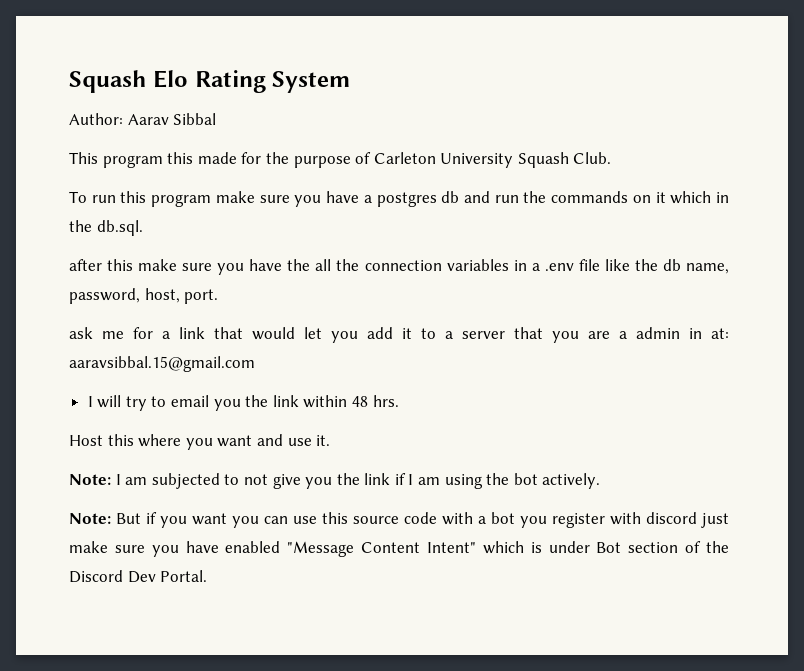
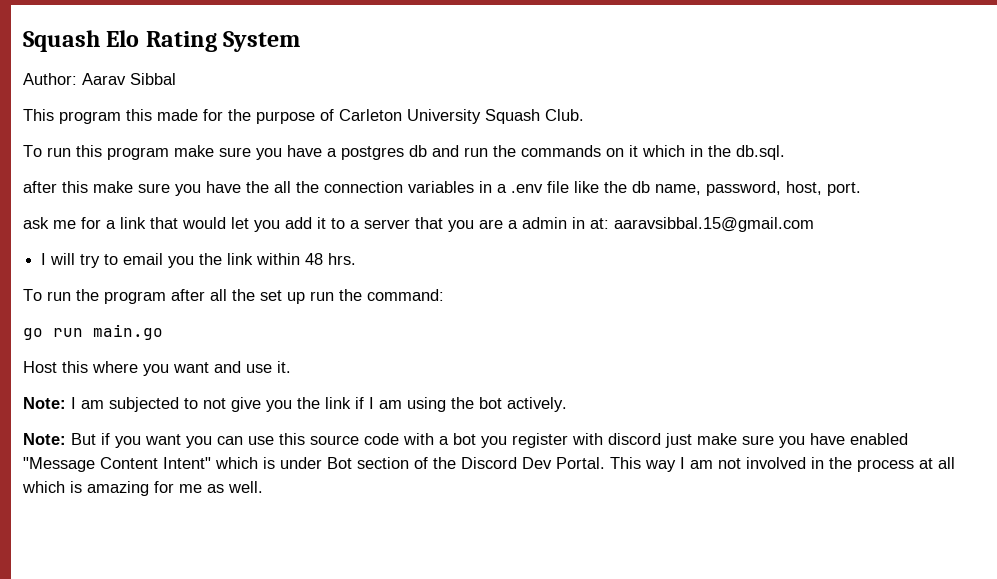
+ To run the program after all the set up run the command:
+ go run main.go
+ This way I am not involved in the process at all which is amazing for me as well.

